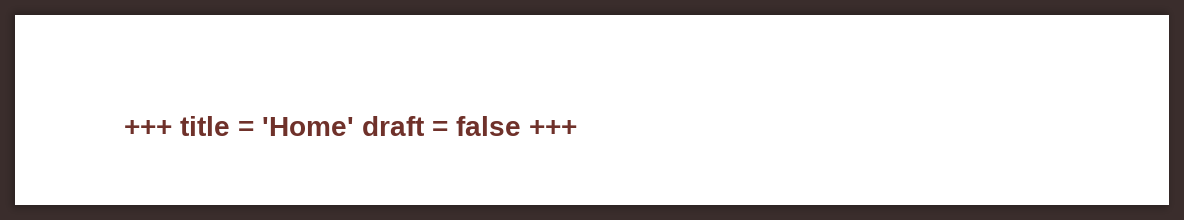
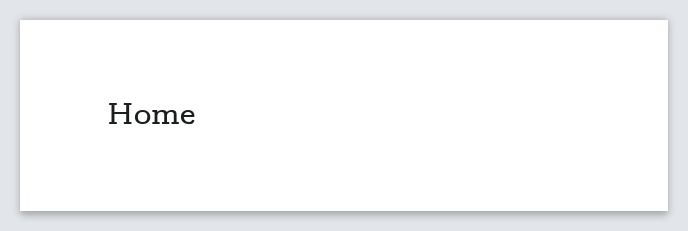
- +++ title = 'Home' draft = false +++
+ Home

